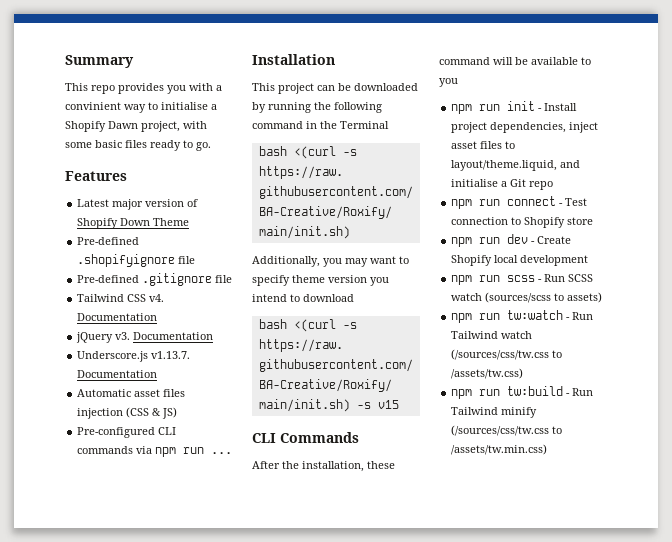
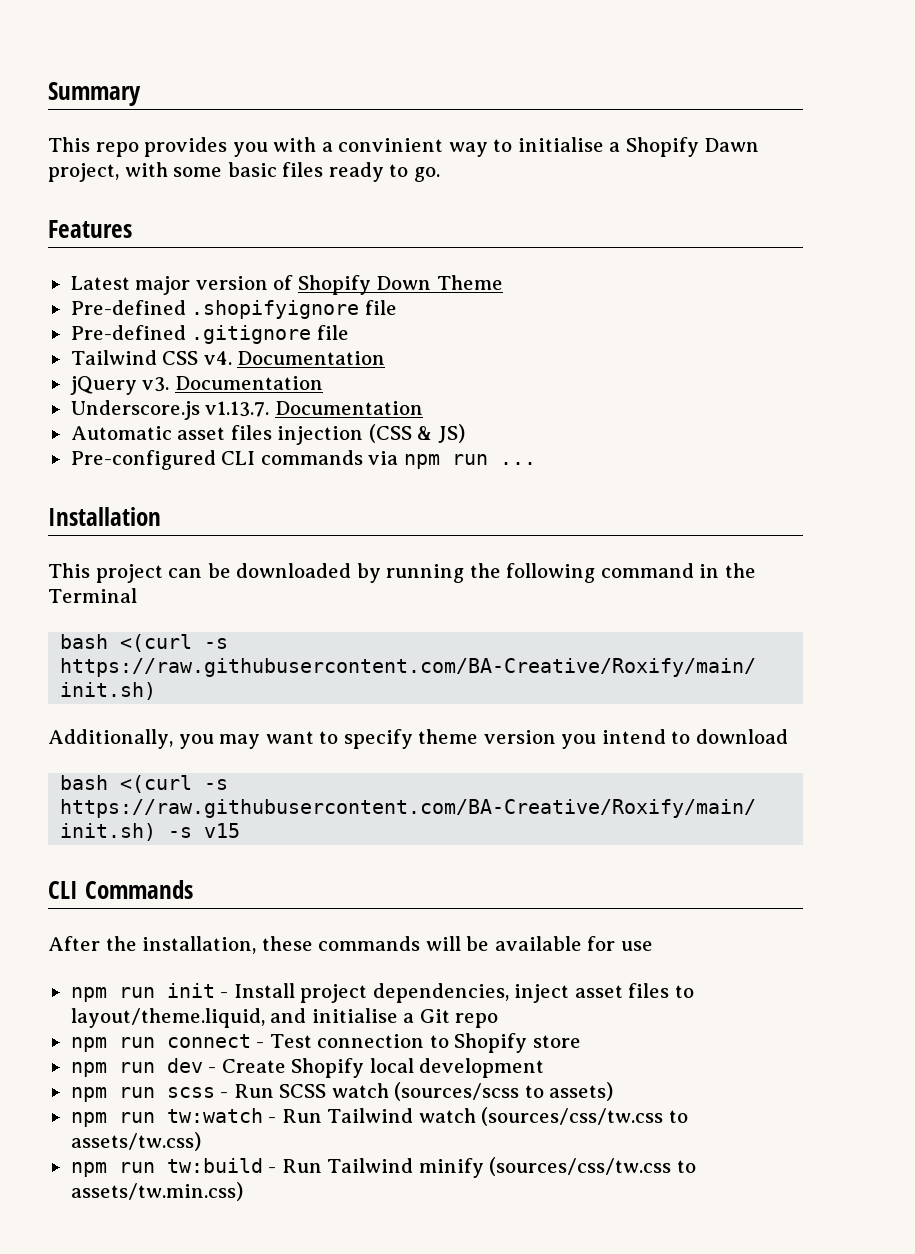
- After the installation, these command will be available to you
+ After the installation, these commands will be available for use
- npm run tw:watch - Run Tailwind watch (/sources/css/tw.css to /assets/tw.css)
+ npm run tw:watch - Run Tailwind watch (sources/css/tw.css to assets/tw.css)
- npm run tw:build - Run Tailwind minify (/sources/css/tw.css to /assets/tw.min.css)
+ npm run tw:build - Run Tailwind minify (sources/css/tw.css to assets/tw.min.css)

